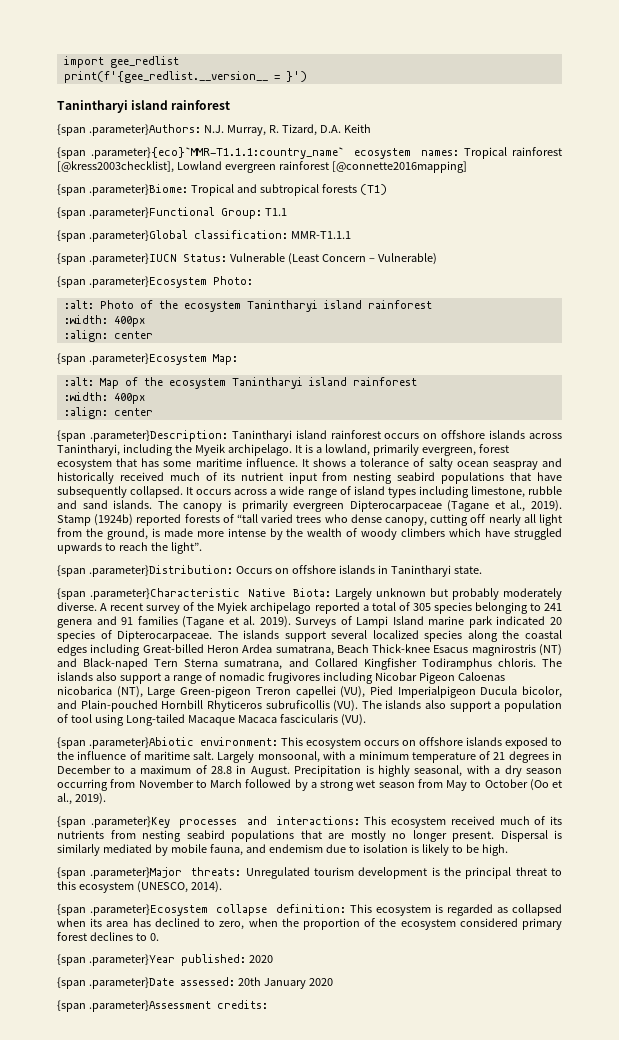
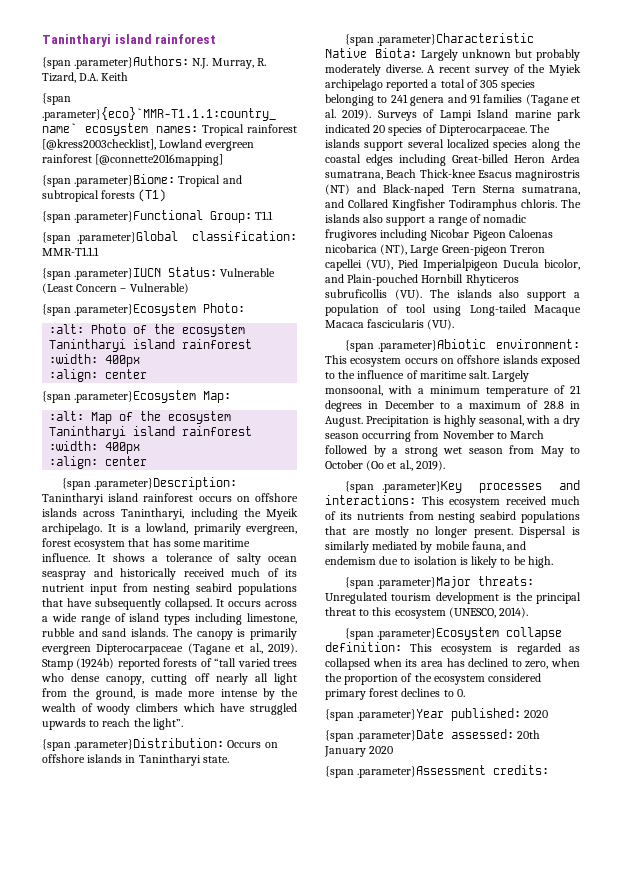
- import gee_redlist
- print(f'{gee_redlist.__version__ = }')

